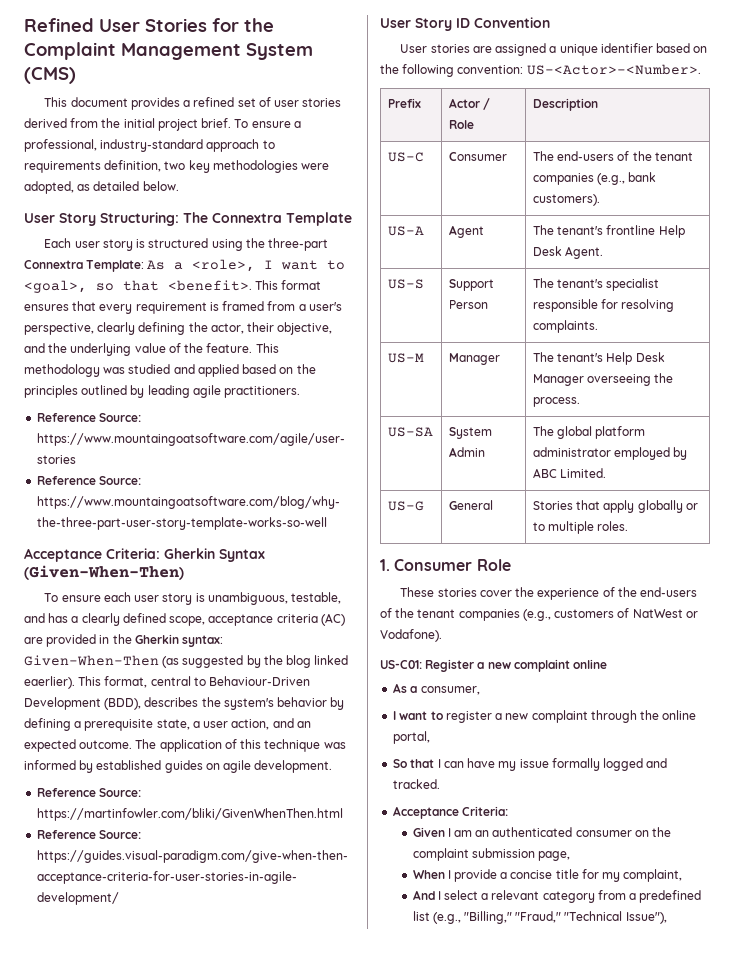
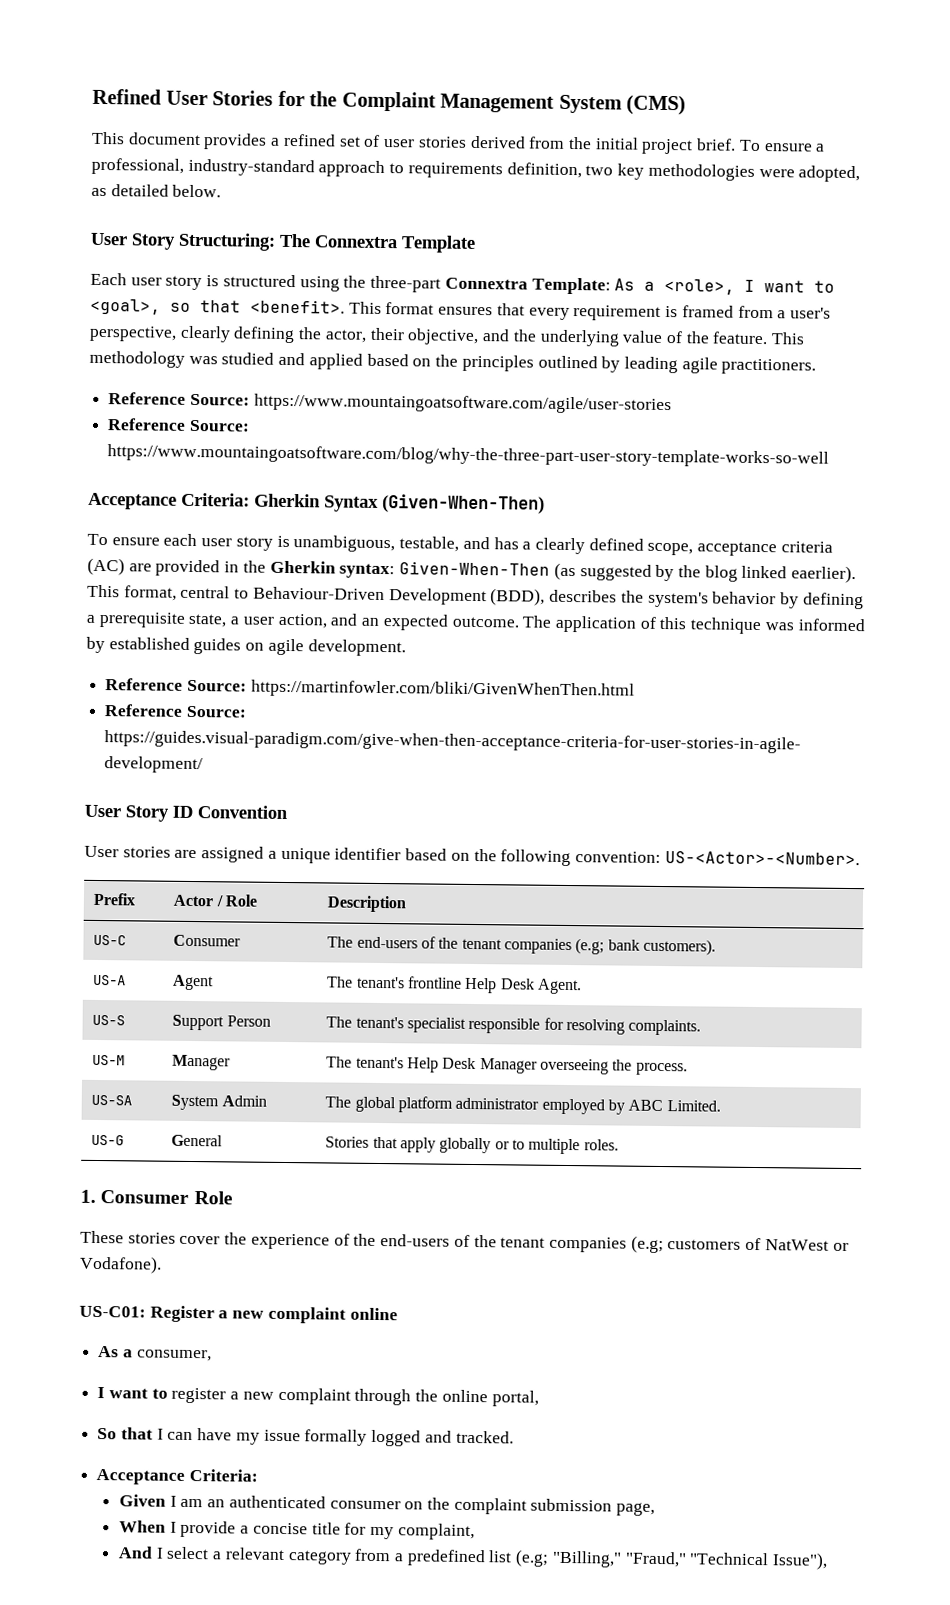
- US-C | Consumer | The end-users of the tenant companies (e.g., bank customers).
+ US-C | Consumer | The end-users of the tenant companies (e.g; bank customers).
- These stories cover the experience of the end-users of the tenant companies (e.g., customers of NatWest or Vodafone).
+ These stories cover the experience of the end-users of the tenant companies (e.g; customers of NatWest or Vodafone).
- And I select a relevant category from a predefined list (e.g., "Billing," "Fraud," "Technical Issue"),
+ And I select a relevant category from a predefined list (e.g; "Billing," "Fraud," "Technical Issue"),

